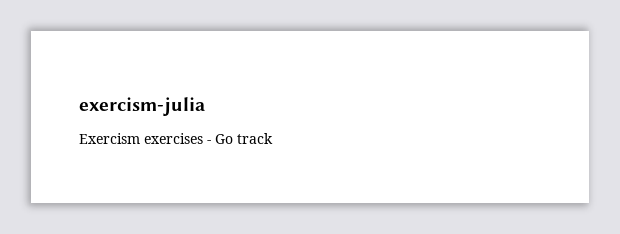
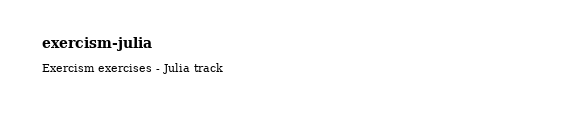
- Exercism exercises - Go track
+ Exercism exercises - Julia track

